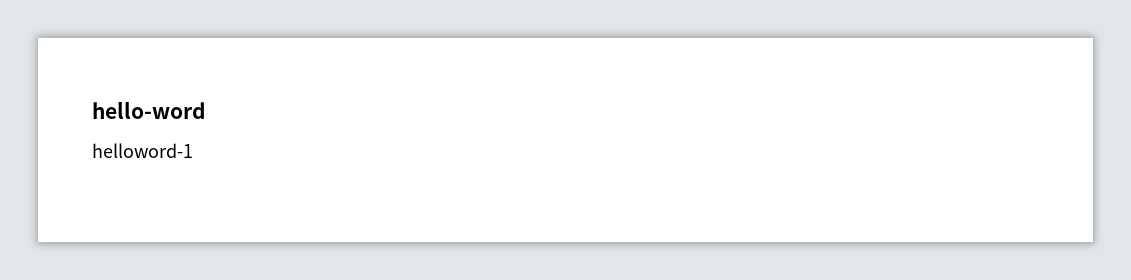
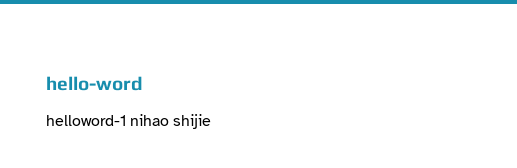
- helloword-1
+ helloword-1 nihao shijie

